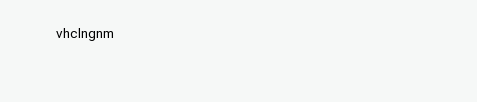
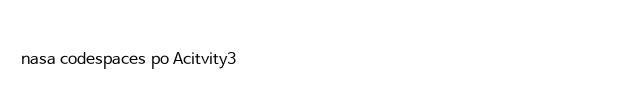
- vhclngnm
+ nasa codespaces po Acitvity3

